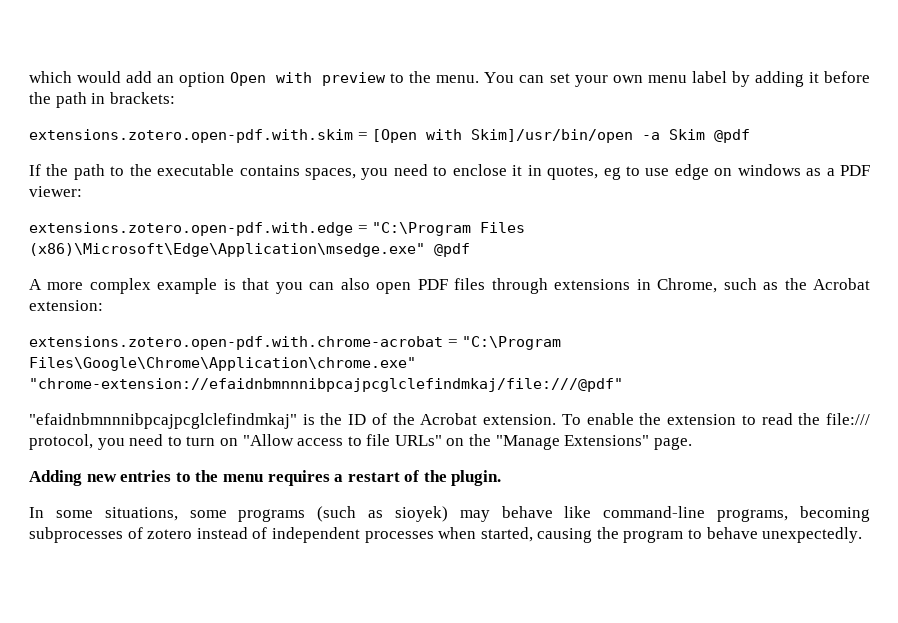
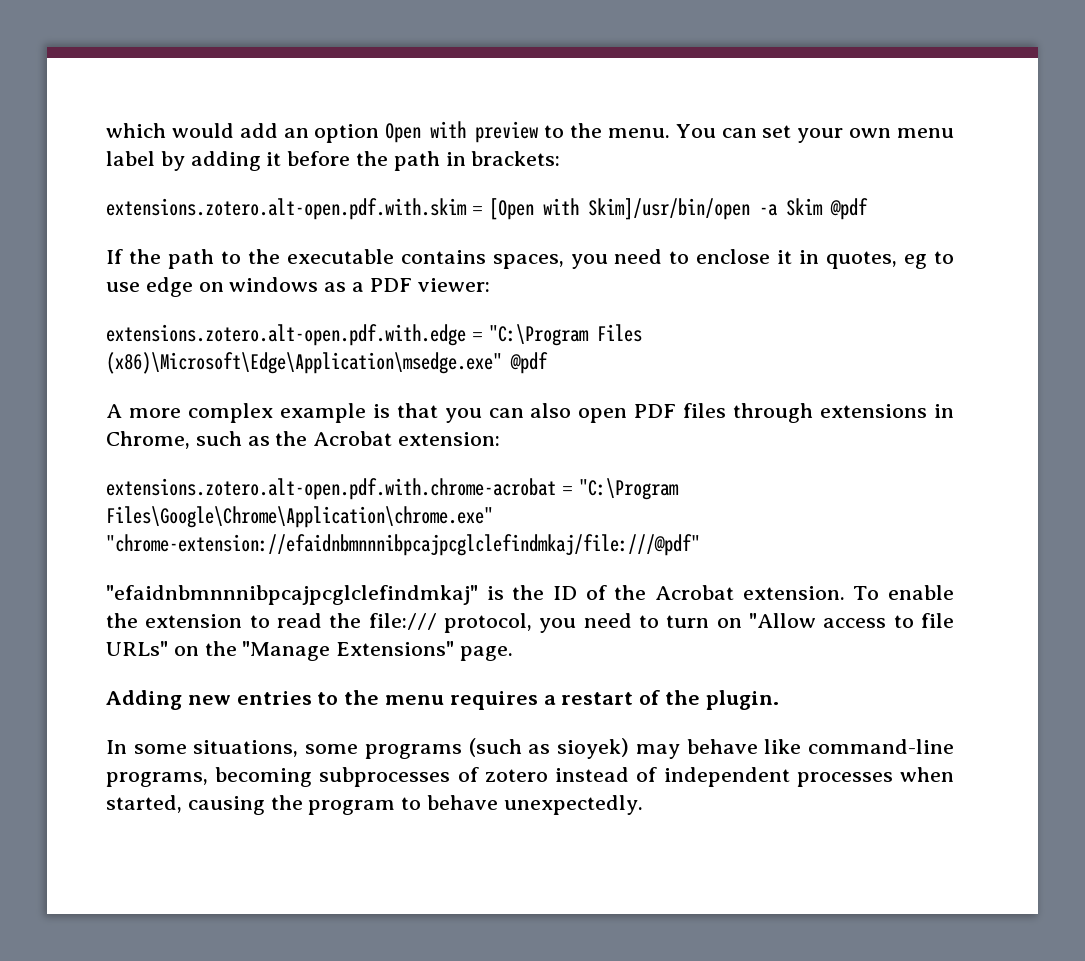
- extensions.zotero.open-pdf.with.skim = [Open with Skim]/usr/bin/open -a Skim @pdf
+ extensions.zotero.alt-open.pdf.with.skim = [Open with Skim]/usr/bin/open -a Skim @pdf
- extensions.zotero.open-pdf.with.edge = "C:\Program Files (x86)\Microsoft\Edge\Application\msedge.exe" @pdf
+ extensions.zotero.alt-open.pdf.with.edge = "C:\Program Files (x86)\Microsoft\Edge\Application\msedge.exe" @pdf
- extensions.zotero.open-pdf.with.chrome-acrobat = "C:\Program Files\Google\Chrome\Application\chrome.exe" "chrome-extension://efaidnbmnnnibpcajpcglclefindmkaj/file:///@pdf"
+ extensions.zotero.alt-open.pdf.with.chrome-acrobat = "C:\Program Files\Google\Chrome\Application\chrome.exe" "chrome-extension://efaidnbmnnnibpcajpcglclefindmkaj/file:///@pdf"

